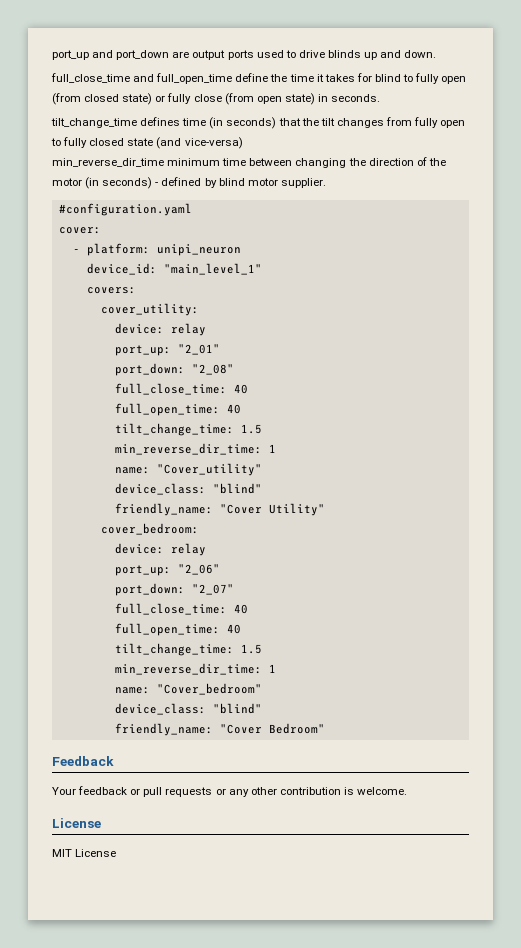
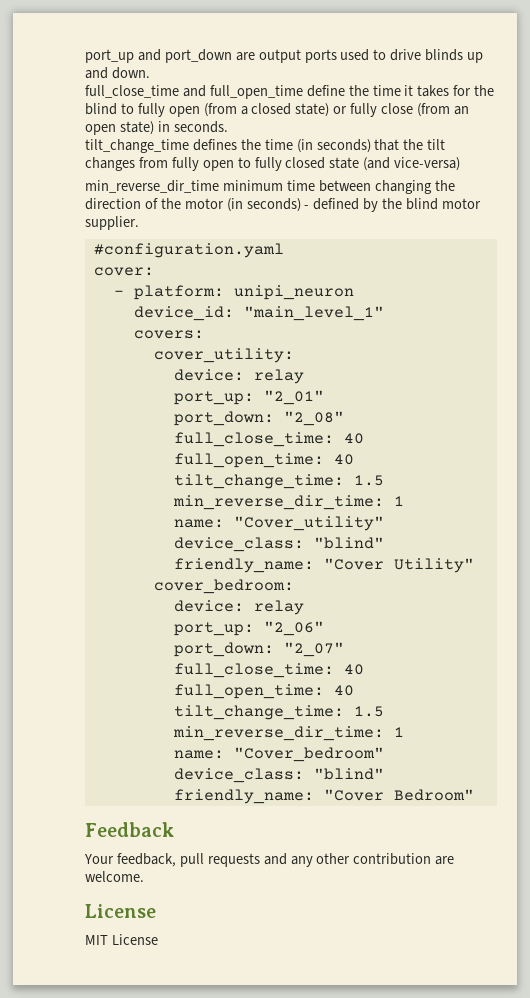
- full_close_time and full_open_time define the time it takes for blind to fully open (from closed state) or fully close (from open state) in seconds.
+ full_close_time and full_open_time define the time it takes for the blind to fully open (from a closed state) or fully close (from an open state) in seconds.
- tilt_change_time defines time (in seconds) that the tilt changes from fully open to fully closed state (and vice-versa)
+ tilt_change_time defines the time (in seconds) that the tilt changes from fully open to fully closed state (and vice-versa)
- min_reverse_dir_time minimum time between changing the direction of the motor (in seconds) - defined by blind motor supplier.
+ min_reverse_dir_time minimum time between changing the direction of the motor (in seconds) - defined by the blind motor supplier.
- Your feedback or pull requests or any other contribution is welcome.
+ Your feedback, pull requests and any other contribution are welcome.

